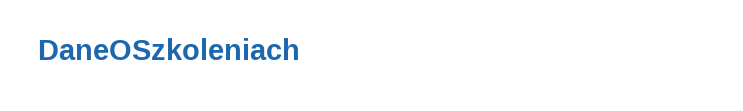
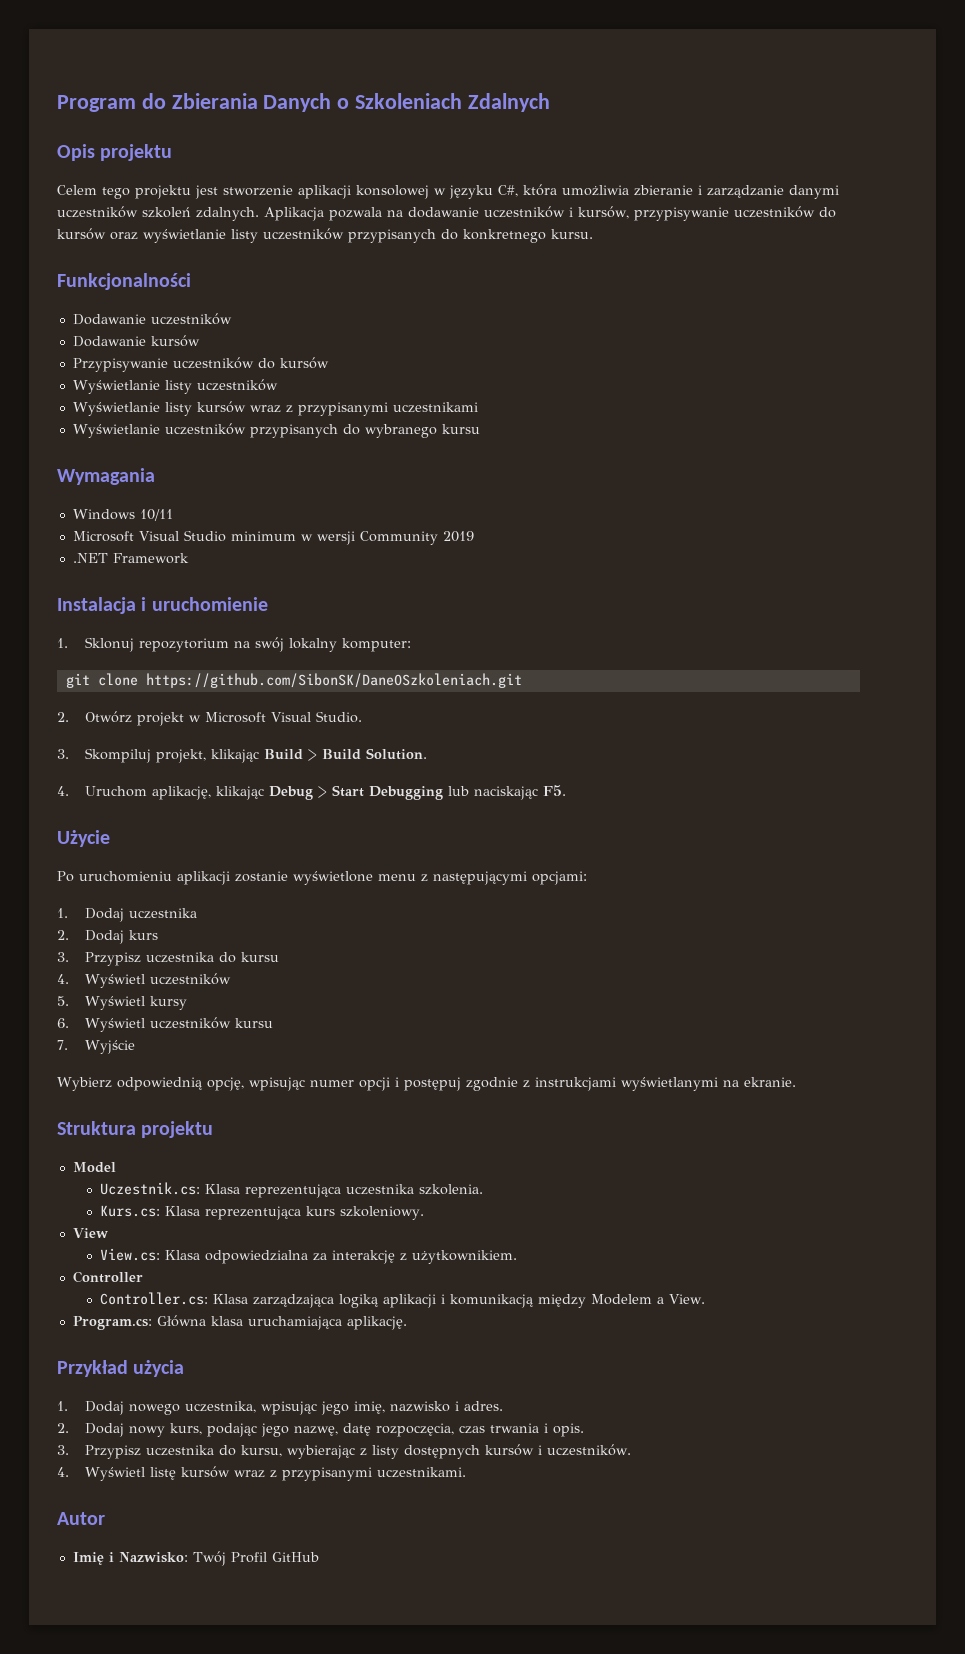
- DaneOSzkoleniach
+ Program do Zbierania Danych o Szkoleniach Zdalnych
+ Opis projektu
+ Celem tego projektu jest stworzenie aplikacji konsolowej w języku C#, która umożliwia zbieranie i zarządzanie danymi uczestników szkoleń zdalnych. Aplikacja pozwala na dodawanie uczestników i kursów, przypisywanie uczestników do kursów oraz wyświetlanie listy uczestników przypisanych do konkretnego kursu.
+ Funkcjonalności
+ Dodawanie uczestników
+ Dodawanie kursów
+ Przypisywanie uczestników do kursów
+ Wyświetlanie listy uczestników
+ Wyświetlanie listy kursów wraz z przypisanymi uczestnikami
+ Wyświetlanie uczestników przypisanych do wybranego kursu
+ Wymagania
+ Windows 10/11
+ Microsoft Visual Studio minimum w wersji Community 2019
+ .NET Framework
+ Instalacja i uruchomienie
+ 1. Sklonuj repozytorium na swój lokalny komputer:
+ git clone https://github.com/SibonSK/DaneOSzkoleniach.git
+ 2. Otwórz projekt w Microsoft Visual Studio.
+ 3. Skompiluj projekt, klikając Build > Build Solution.
+ 4. Uruchom aplikację, klikając Debug > Start Debugging lub naciskając F5.
+ Użycie
+ Po uruchomieniu aplikacji zostanie wyświetlone menu z następującymi opcjami:
+ 1. Dodaj uczestnika
+ 2. Dodaj kurs
+ 3. Przypisz uczestnika do kursu
+ 4. Wyświetl uczestników
+ 5. Wyświetl kursy
+ 6. Wyświetl uczestników kursu
+ 7. Wyjście
+ Wybierz odpowiednią opcję, wpisując numer opcji i postępuj zgodnie z instrukcjami wyświetlanymi na ekranie.
+ Struktura projektu
+ Model
+ Uczestnik.cs: Klasa reprezentująca uczestnika szkolenia.
+ Kurs.cs: Klasa reprezentująca kurs szkoleniowy.
+ View
+ View.cs: Klasa odpowiedzialna za interakcję z użytkownikiem.
+ Controller
+ Controller.cs: Klasa zarządzająca logiką aplikacji i komunikacją między Modelem a View.
+ Program.cs: Główna klasa uruchamiająca aplikację.
+ Przykład użycia
+ 1. Dodaj nowego uczestnika, wpisując jego imię, nazwisko i adres.
+ 2. Dodaj nowy kurs, podając jego nazwę, datę rozpoczęcia, czas trwania i opis.
+ 3. Przypisz uczestnika do kursu, wybierając z listy dostępnych kursów i uczestników.
+ 4. Wyświetl listę kursów wraz z przypisanymi uczestnikami.
+ Autor
+ Imię i Nazwisko: Twój Profil GitHub

